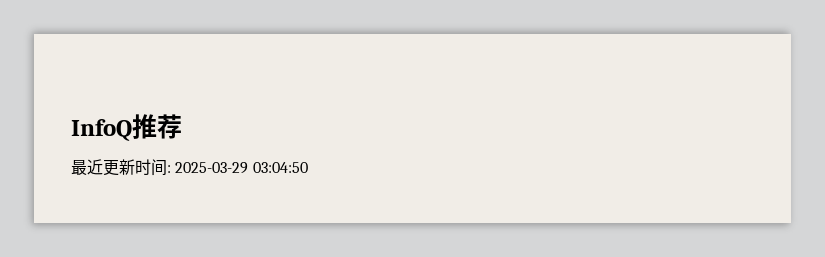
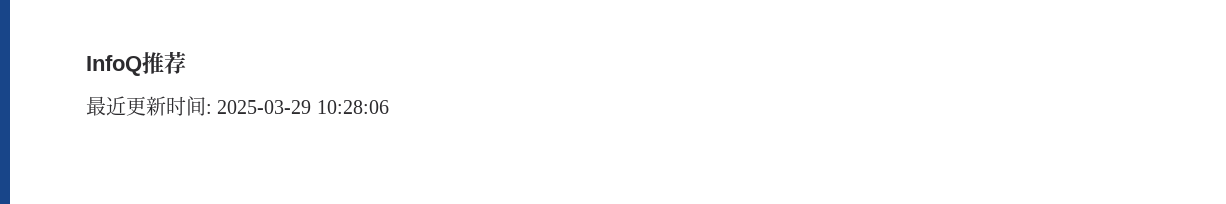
- 最近更新时间: 2025-03-29 03:04:50
+ 最近更新时间: 2025-03-29 10:28:06

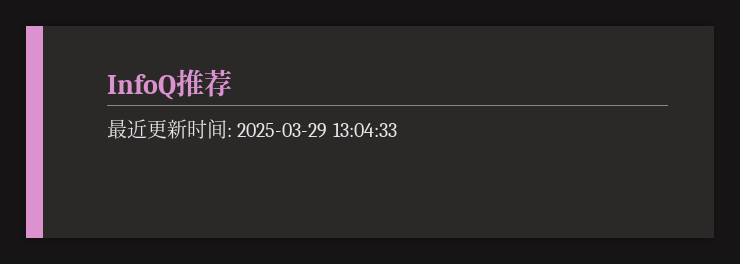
- 最近更新时间: 2025-03-29 10:28:06
+ 最近更新时间: 2025-03-29 13:04:33

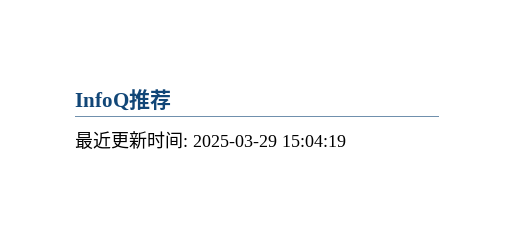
- 最近更新时间: 2025-03-29 13:04:33
+ 最近更新时间: 2025-03-29 15:04:19

